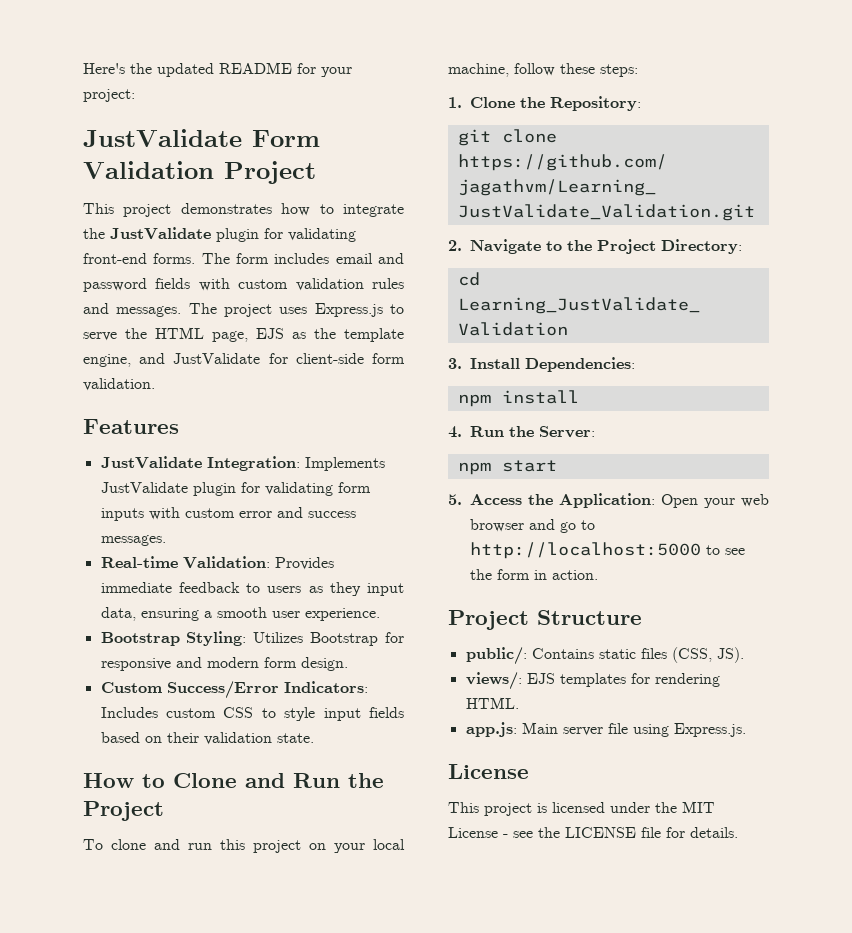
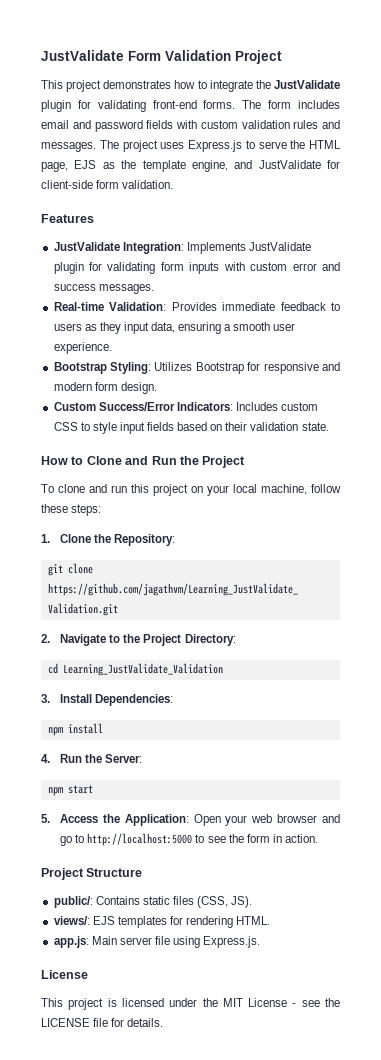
- Here's the updated README for your project:

